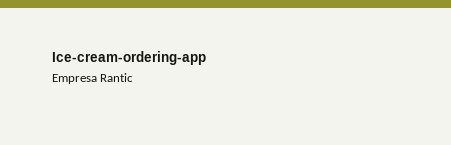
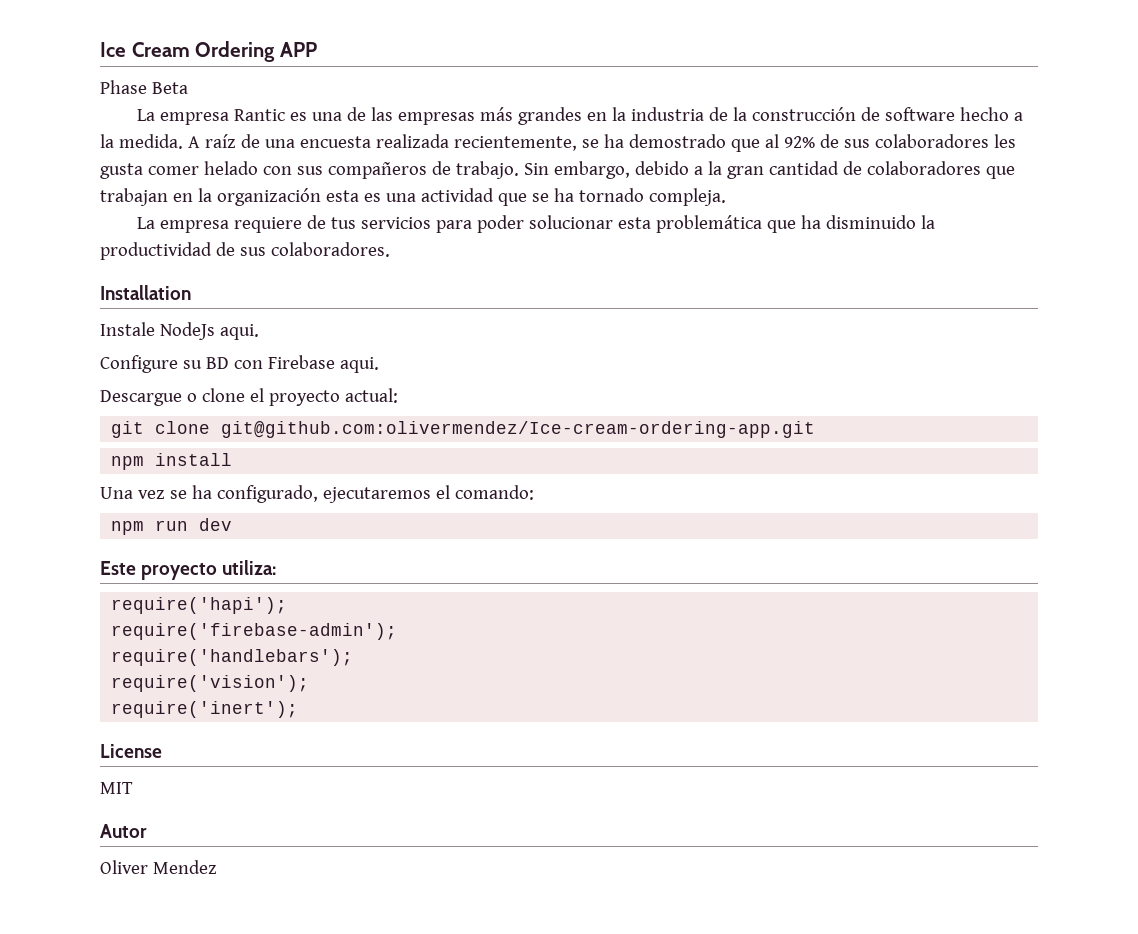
- Ice-cream-ordering-app
- Empresa Rantic
+ Ice Cream Ordering APP
+ Phase Beta
+ La empresa Rantic es una de las empresas más grandes en la industria de la construcción de software hecho a la medida. A raíz de una encuesta realizada recientemente, se ha demostrado que al 92% de sus colaboradores les gusta comer helado con sus compañeros de trabajo. Sin embargo, debido a la gran cantidad de colaboradores que trabajan en la organización esta es una actividad que se ha tornado compleja.
+ La empresa requiere de tus servicios para poder solucionar esta problemática que ha disminuido la productividad de sus colaboradores.
+ Installation
+ Instale NodeJs aqui.
+ Configure su BD con Firebase aqui.
+ Descargue o clone el proyecto actual:
+ git clone git@github.com:olivermendez/Ice-cream-ordering-app.git
+ npm install
+ Una vez se ha configurado, ejecutaremos el comando:
+ npm run dev
+ Este proyecto utiliza:
+ require('hapi');
+ require('firebase-admin');
+ require('handlebars');
+ require('vision');
+ require('inert');
+ License
+ MIT
+ Autor
+ Oliver Mendez

